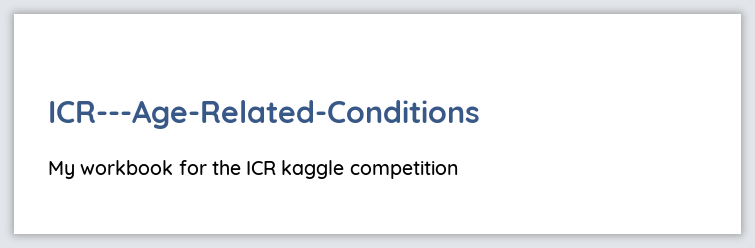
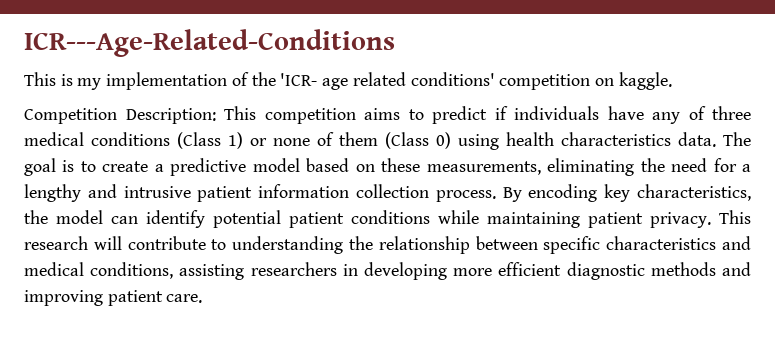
- My workbook for the ICR kaggle competition
+ This is my implementation of the 'ICR- age related conditions' competition on kaggle.
+ Competition Description: This competition aims to predict if individuals have any of three medical conditions (Class 1) or none of them (Class 0) using health characteristics data. The goal is to create a predictive model based on these measurements, eliminating the need for a lengthy and intrusive patient information collection process. By encoding key characteristics, the model can identify potential patient conditions while maintaining patient privacy. This research will contribute to understanding the relationship between specific characteristics and medical conditions, assisting researchers in developing more efficient diagnostic methods and improving patient care.

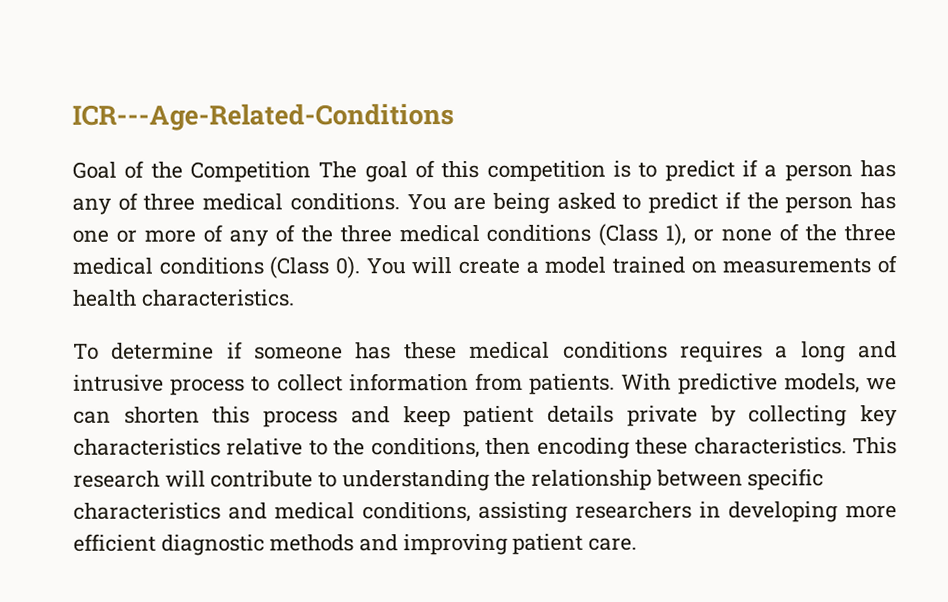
- This is my implementation of the 'ICR- age related conditions' competition on kaggle.
- Competition Description: This competition aims to predict if individuals have any of three medical conditions (Class 1) or none of them (Class 0) using health characteristics data. The goal is to create a predictive model based on these measurements, eliminating the need for a lengthy and intrusive patient information collection process. By encoding key characteristics, the model can identify potential patient conditions while maintaining patient privacy.
+ Goal of the Competition The goal of this competition is to predict if a person has any of three medical conditions. You are being asked to predict if the person has one or more of any of the three medical conditions (Class 1), or none of the three medical conditions (Class 0). You will create a model trained on measurements of health characteristics.
+ To determine if someone has these medical conditions requires a long and intrusive process to collect information from patients. With predictive models, we can shorten this process and keep patient details private by collecting key characteristics relative to the conditions, then encoding these characteristics.

